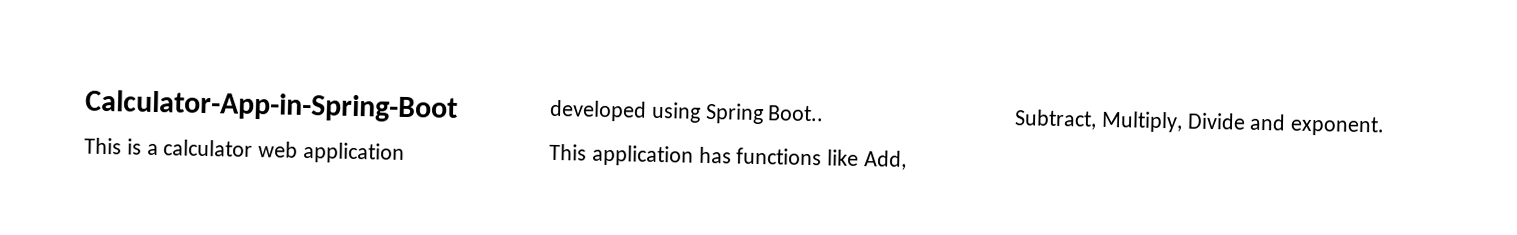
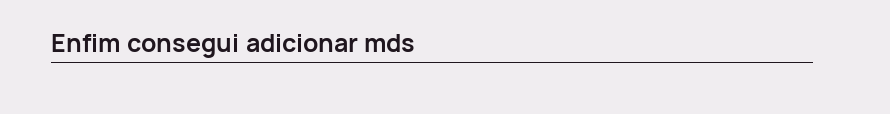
- Calculator-App-in-Spring-Boot
- This is a calculator web application developed using Spring Boot..
- This application has functions like Add, Subtract, Multiply, Divide and exponent.
+ Enfim consegui adicionar mds

